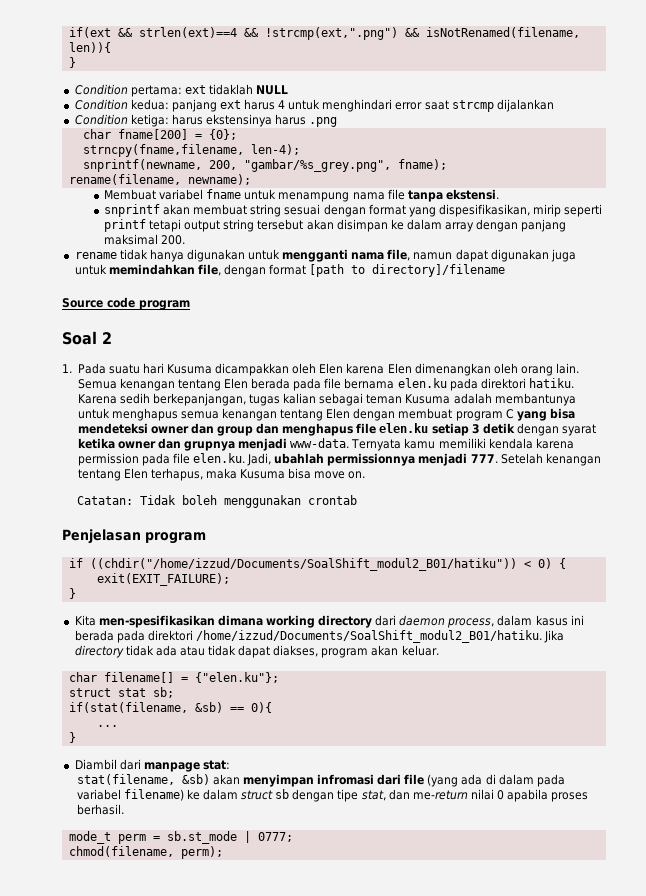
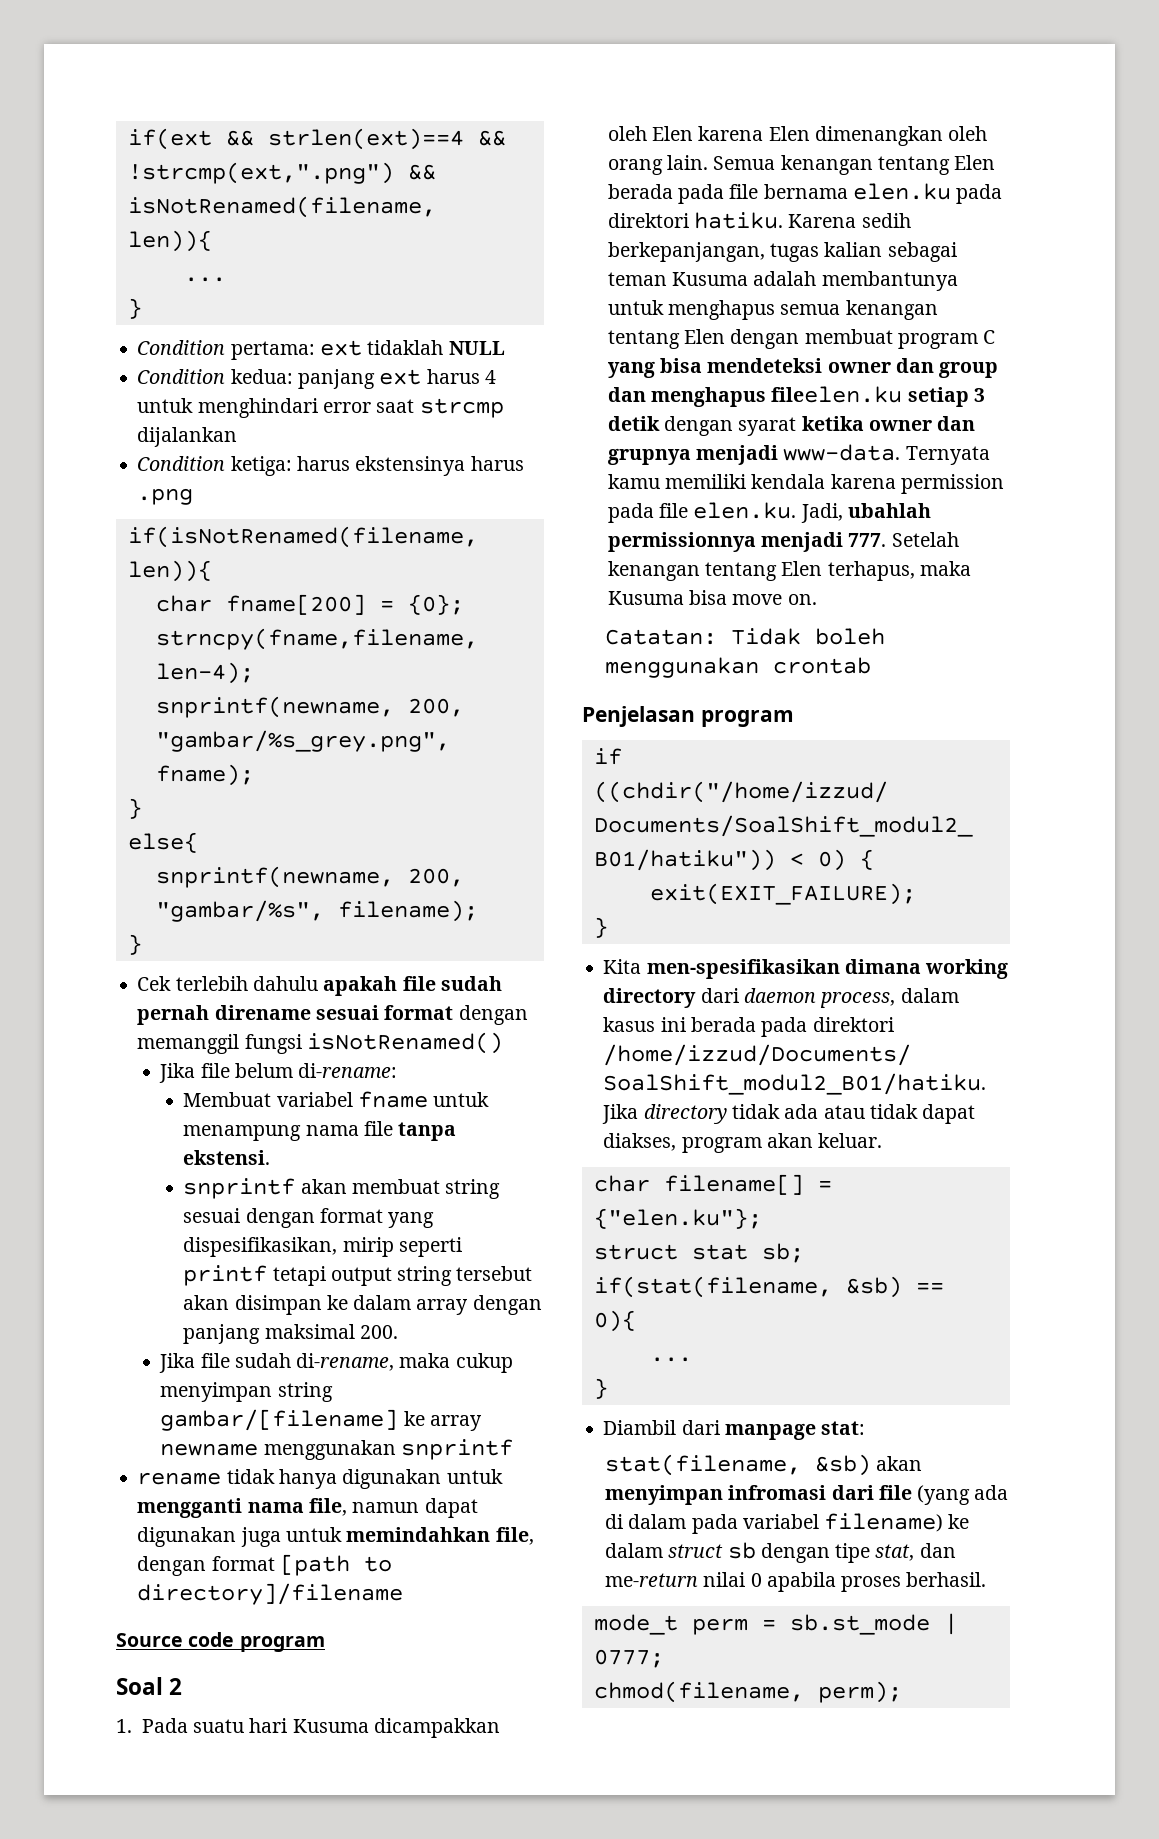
  if(ext && strlen(ext)==4 && !strcmp(ext,".png") && isNotRenamed(filename, len)){
+ ...
+ if(isNotRenamed(filename, len)){
  snprintf(newname, 200, "gambar/%s_grey.png", fname);
- rename(filename, newname);
+ }
+ else{
+ snprintf(newname, 200, "gambar/%s", filename);
+ }
+ Cek terlebih dahulu apakah file sudah pernah direname sesuai format dengan memanggil fungsi isNotRenamed()
+ Jika file belum di-rename:
+ Jika file sudah di-rename, maka cukup menyimpan string gambar/[filename] ke array newname menggunakan snprintf
- Karena sedih berkepanjangan, tugas kalian sebagai teman Kusuma adalah membantunya untuk menghapus semua kenangan tentang Elen dengan membuat program C yang bisa mendeteksi owner dan group dan menghapus file elen.ku setiap 3 detik dengan syarat ketika owner dan grupnya menjadi www-data.
+ Karena sedih berkepanjangan, tugas kalian sebagai teman Kusuma adalah membantunya untuk menghapus semua kenangan tentang Elen dengan membuat program C yang bisa mendeteksi owner dan group dan menghapus fileelen.ku setiap 3 detik dengan syarat ketika owner dan grupnya menjadi www-data.

